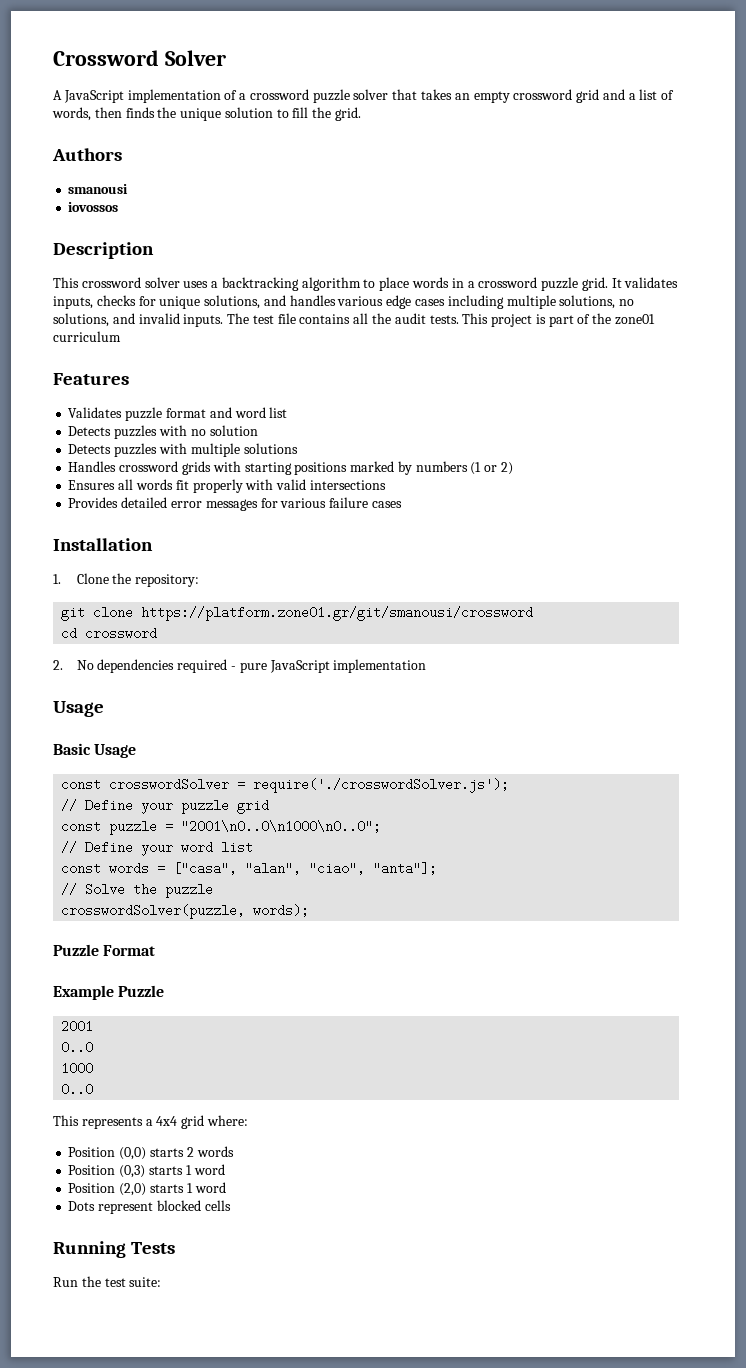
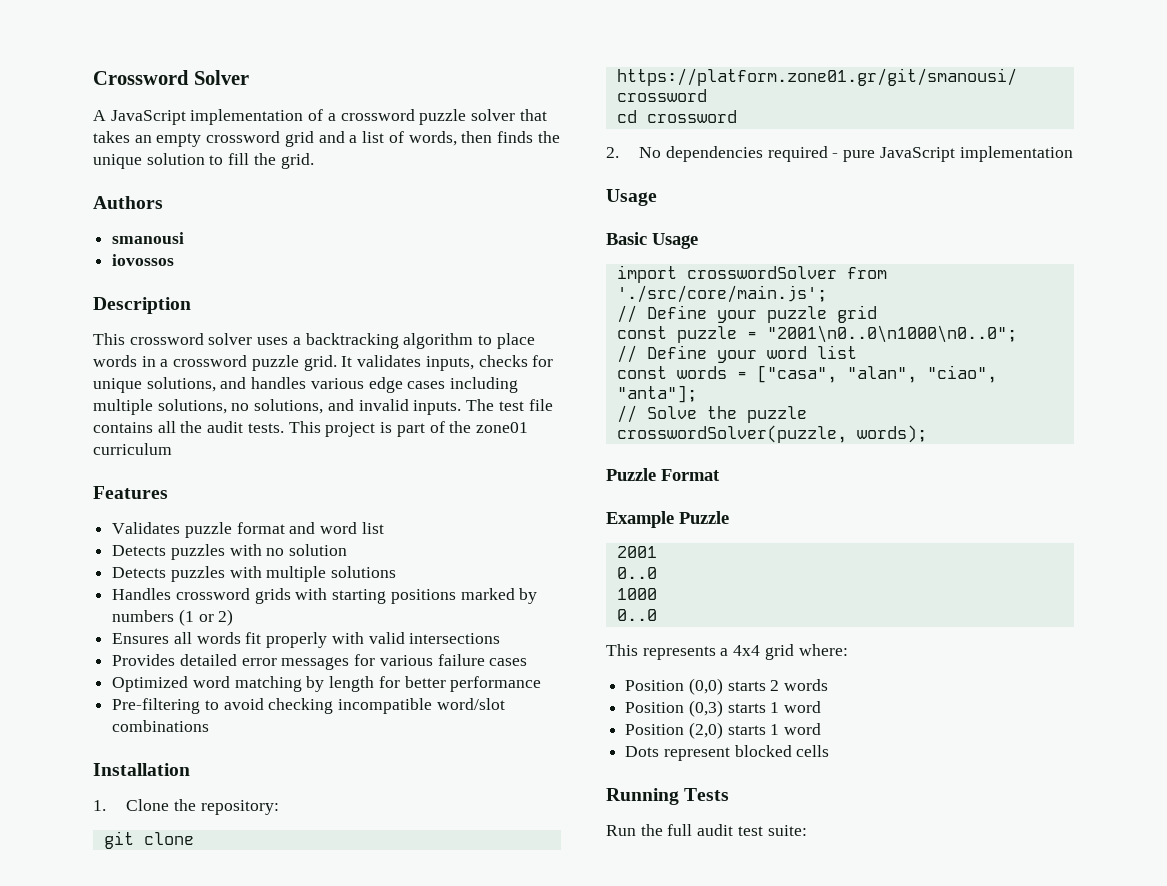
+ Optimized word matching by length for better performance
+ Pre-filtering to avoid checking incompatible word/slot combinations
- const crosswordSolver = require('./crosswordSolver.js');
+ import crosswordSolver from './src/core/main.js';
- Run the test suite:
+ Run the full audit test suite:

